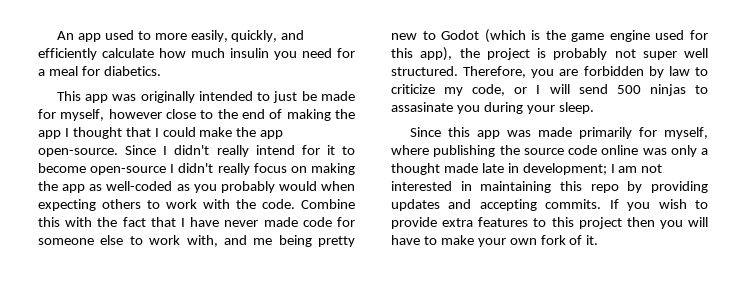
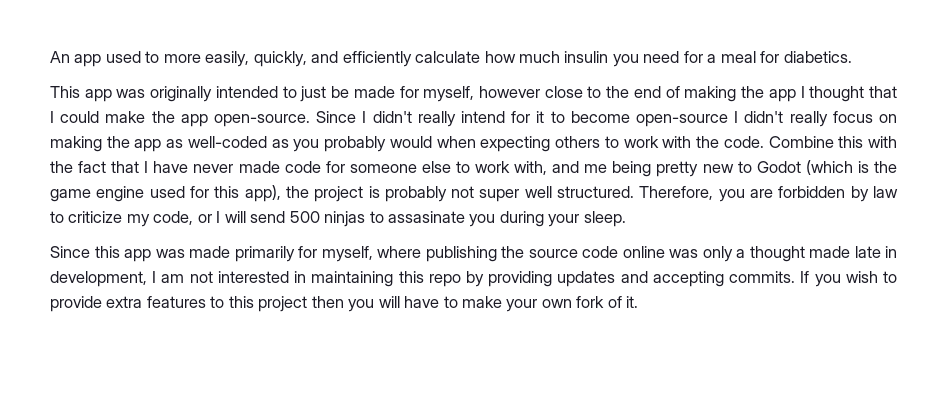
- Since this app was made primarily for myself, where publishing the source code online was only a thought made late in development; I am not interested in maintaining this repo by providing updates and accepting commits.
+ Since this app was made primarily for myself, where publishing the source code online was only a thought made late in development, I am not interested in maintaining this repo by providing updates and accepting commits.

